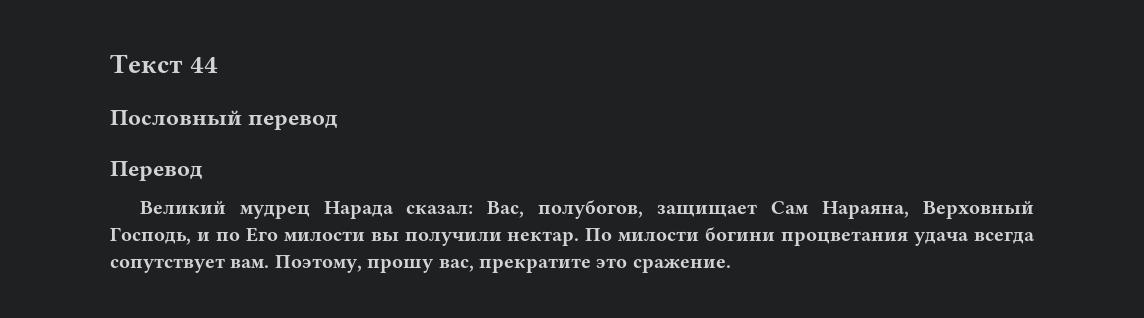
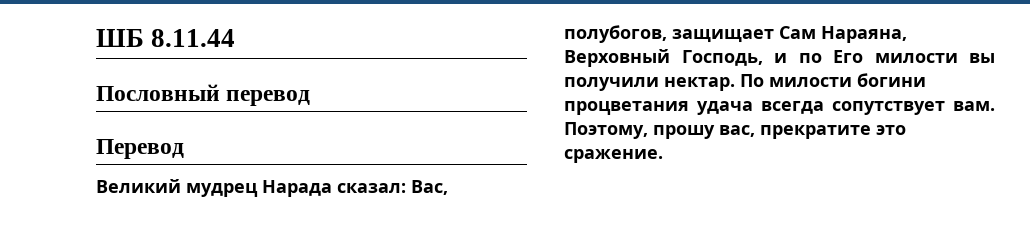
- Текст 44
+ ШБ 8.11.44

